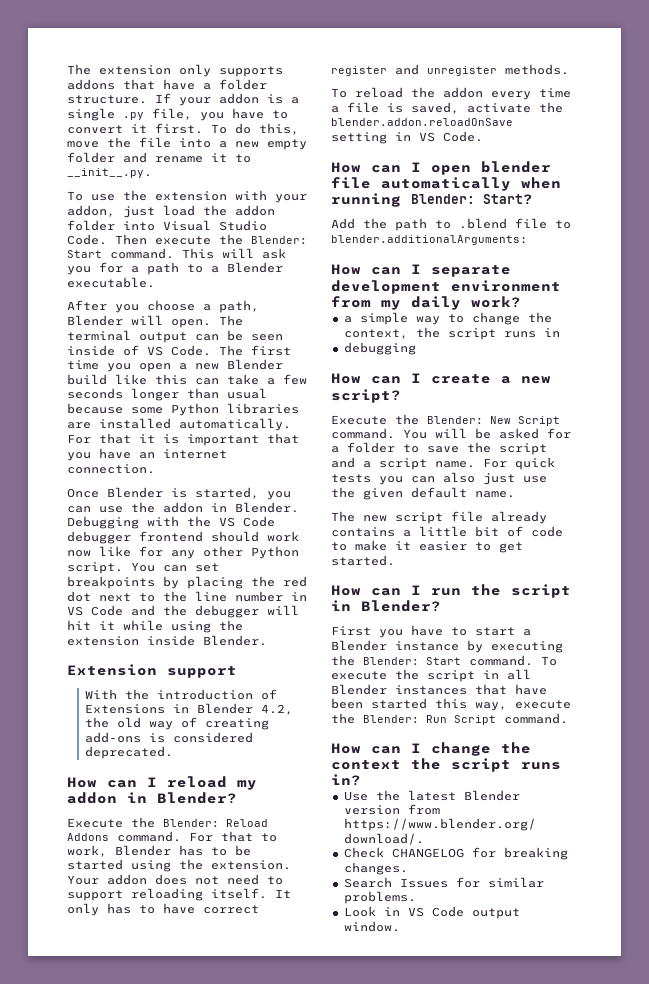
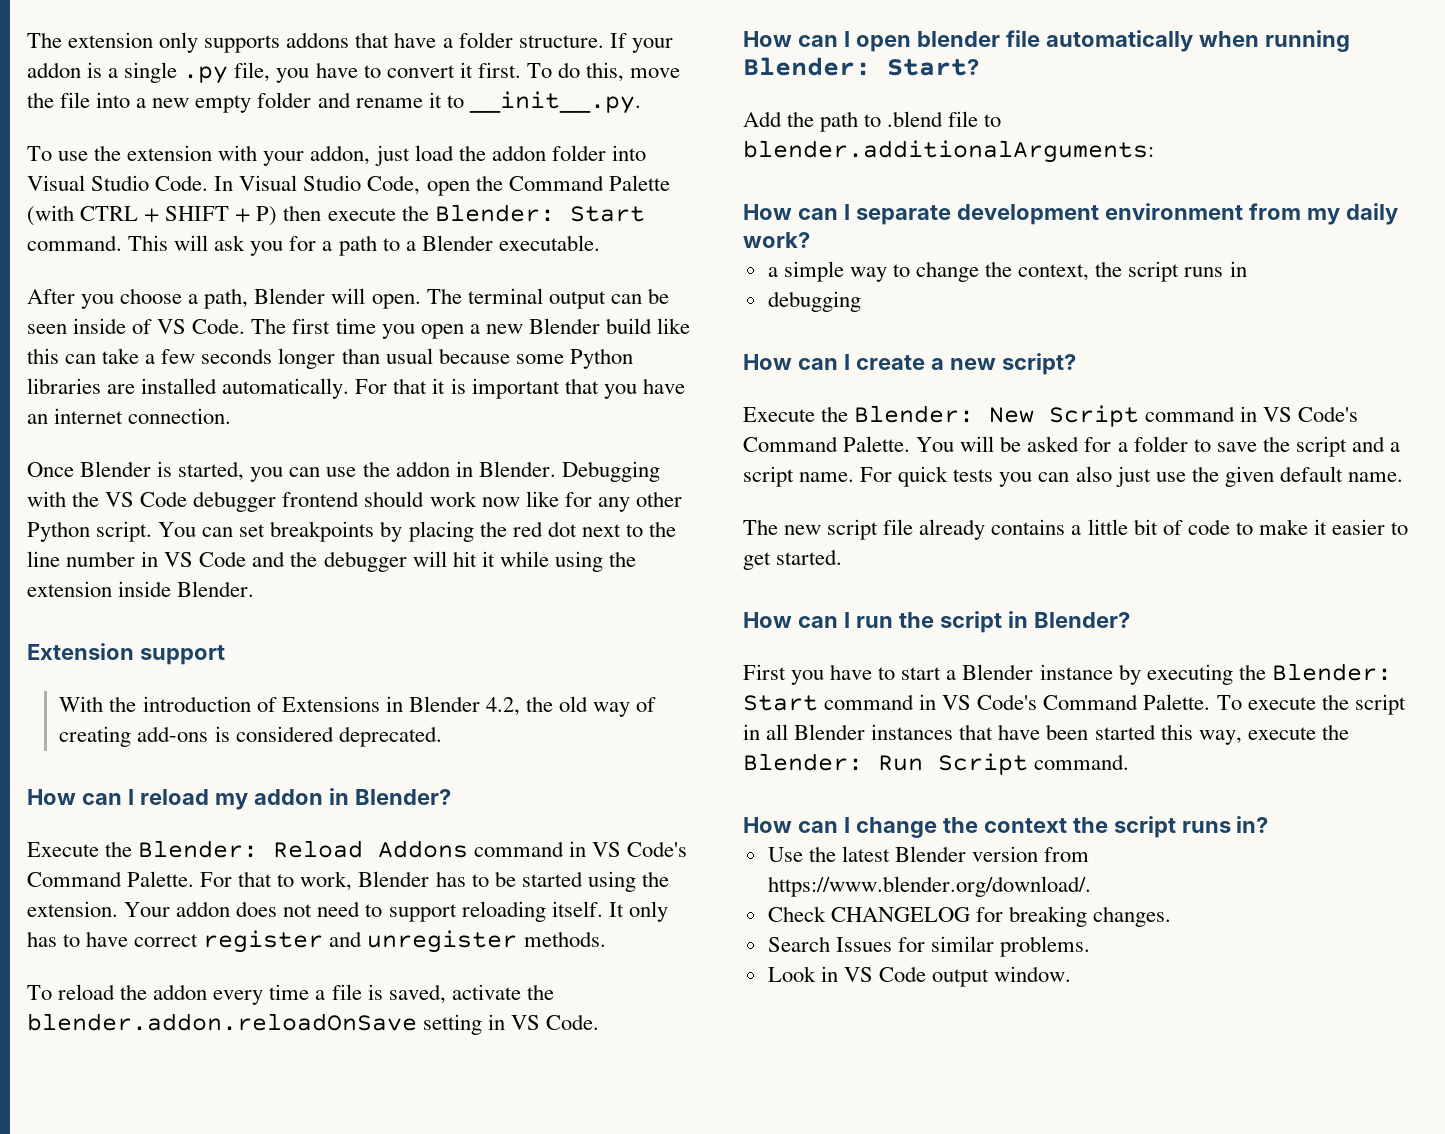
- Then execute the Blender: Start command.
+ In Visual Studio Code, open the Command Palette (with CTRL + SHIFT + P) then execute the Blender: Start command.
- Execute the Blender: Reload Addons command.
+ Execute the Blender: Reload Addons command in VS Code's Command Palette.
- Execute the Blender: New Script command.
+ Execute the Blender: New Script command in VS Code's Command Palette.
- First you have to start a Blender instance by executing the Blender: Start command.
+ First you have to start a Blender instance by executing the Blender: Start command in VS Code's Command Palette.

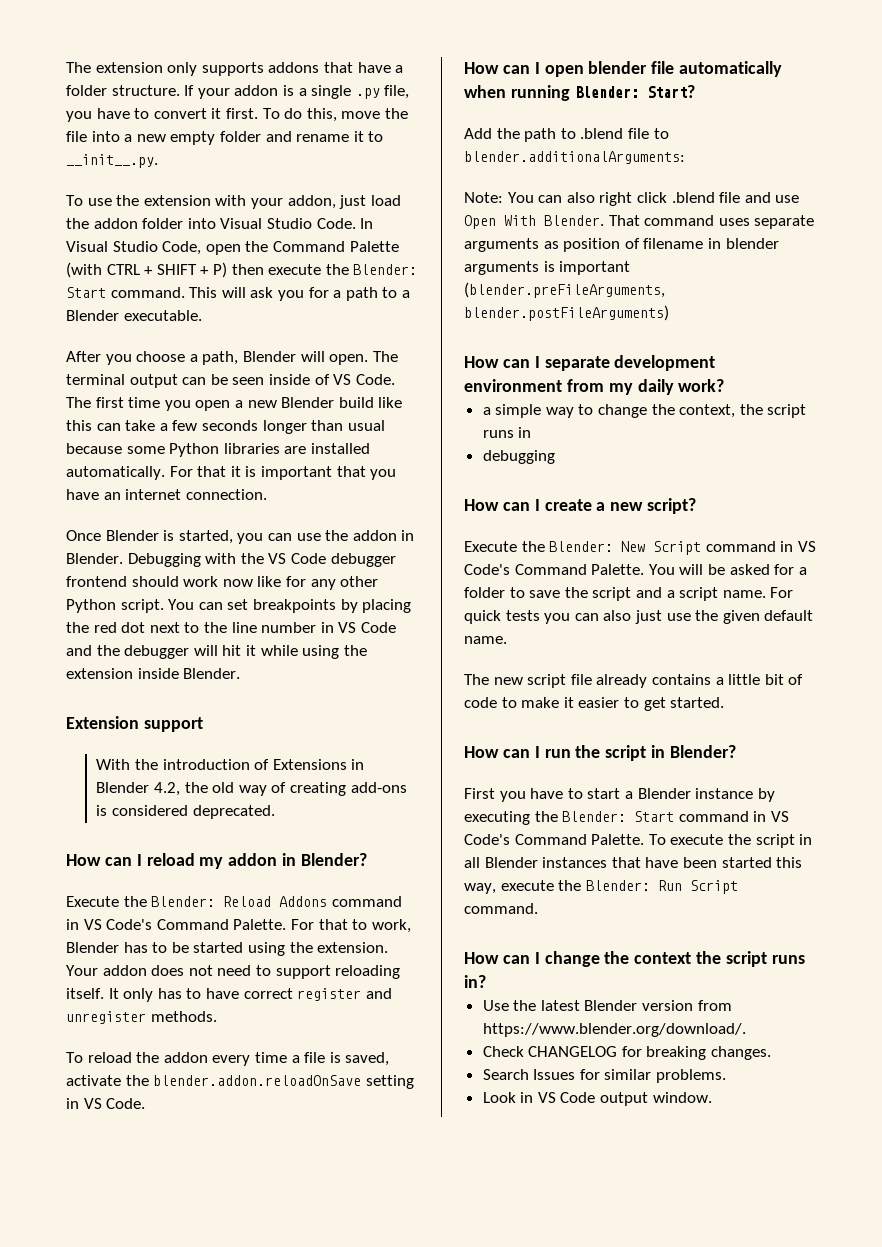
+ Note: You can also right click .blend file and use Open With Blender. That command uses separate arguments as position of filename in blender arguments is important (blender.preFileArguments, blender.postFileArguments)

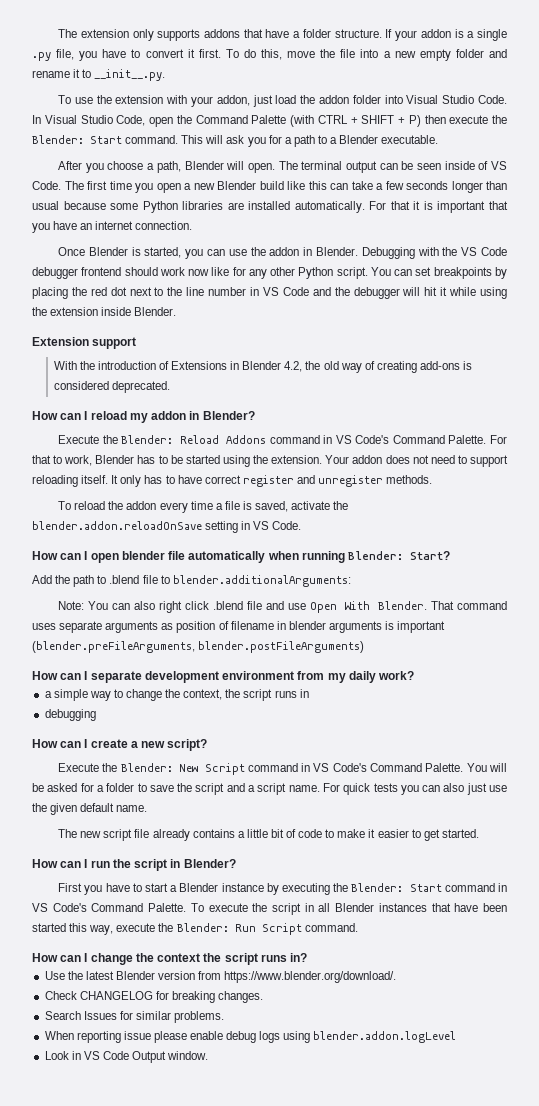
+ When reporting issue please enable debug logs using blender.addon.logLevel
- Look in VS Code output window.
+ Look in VS Code Output window.

